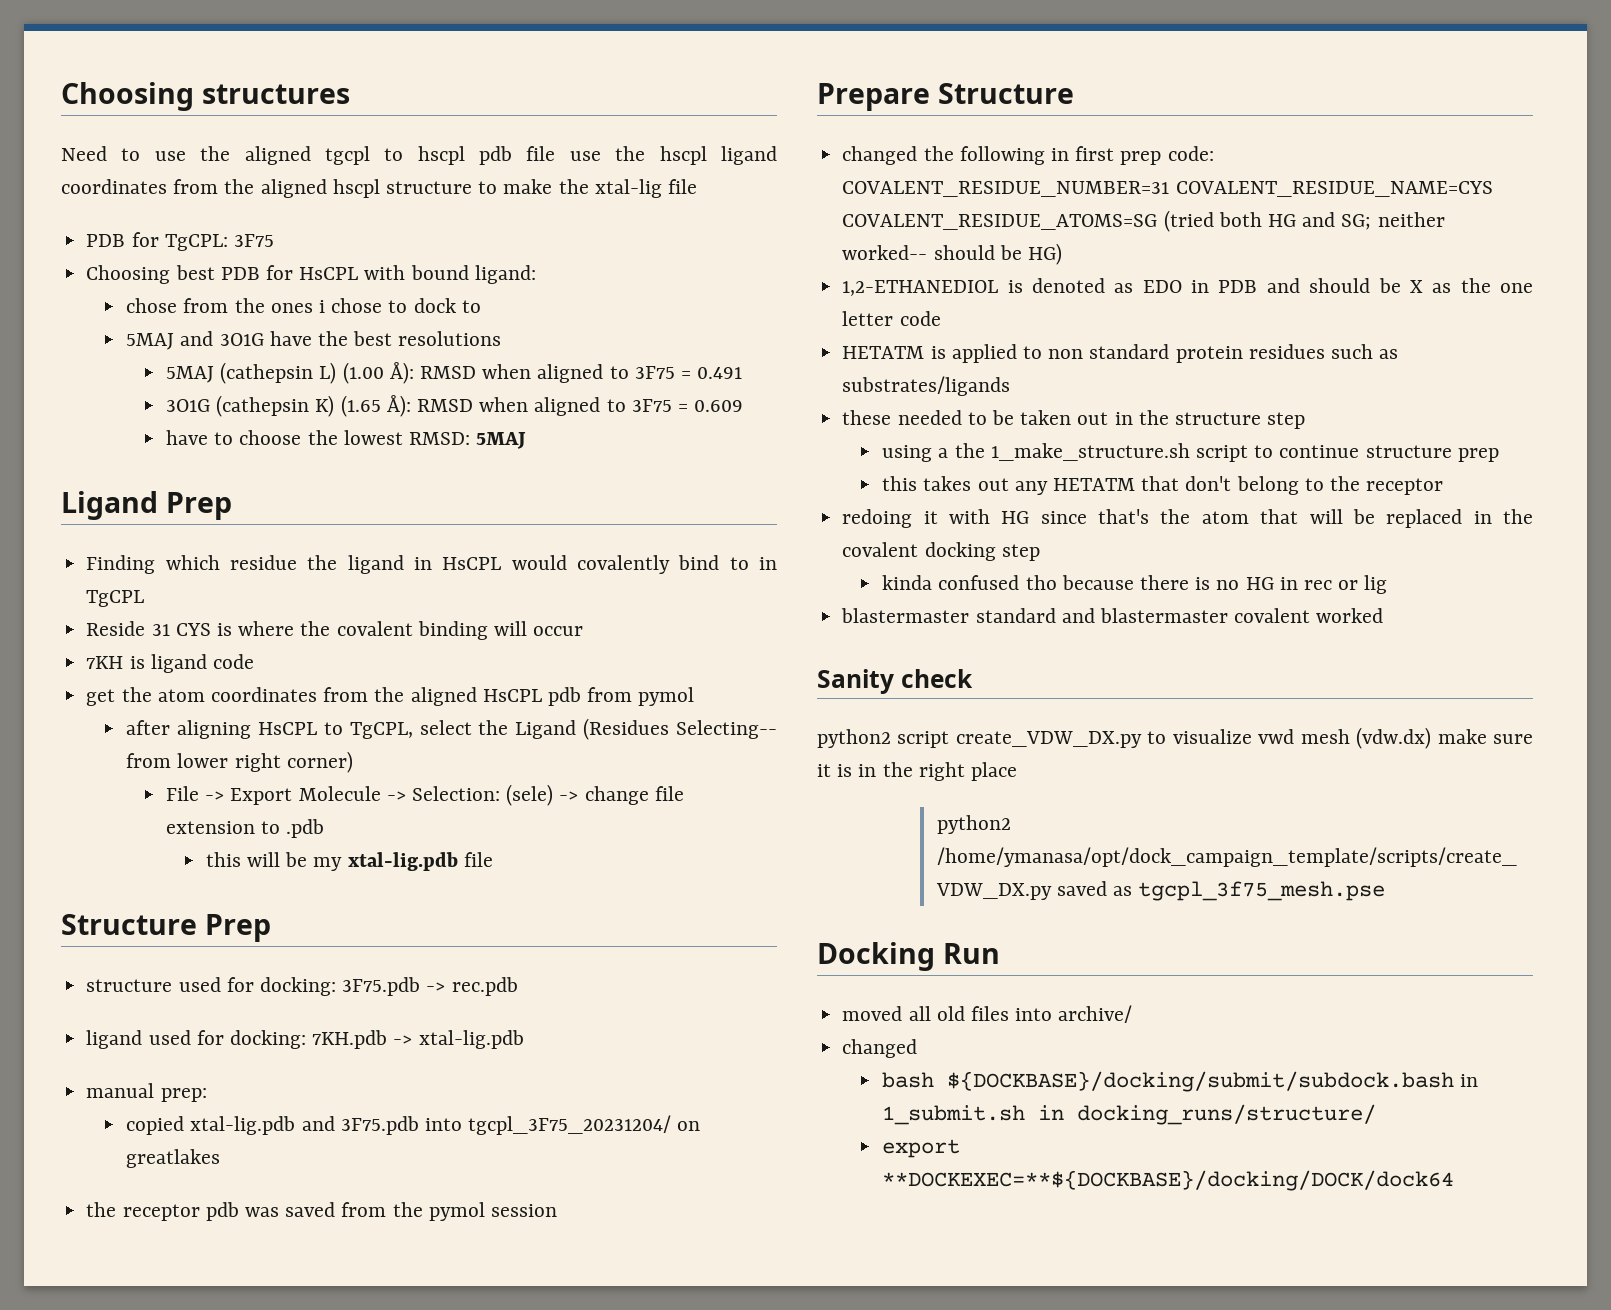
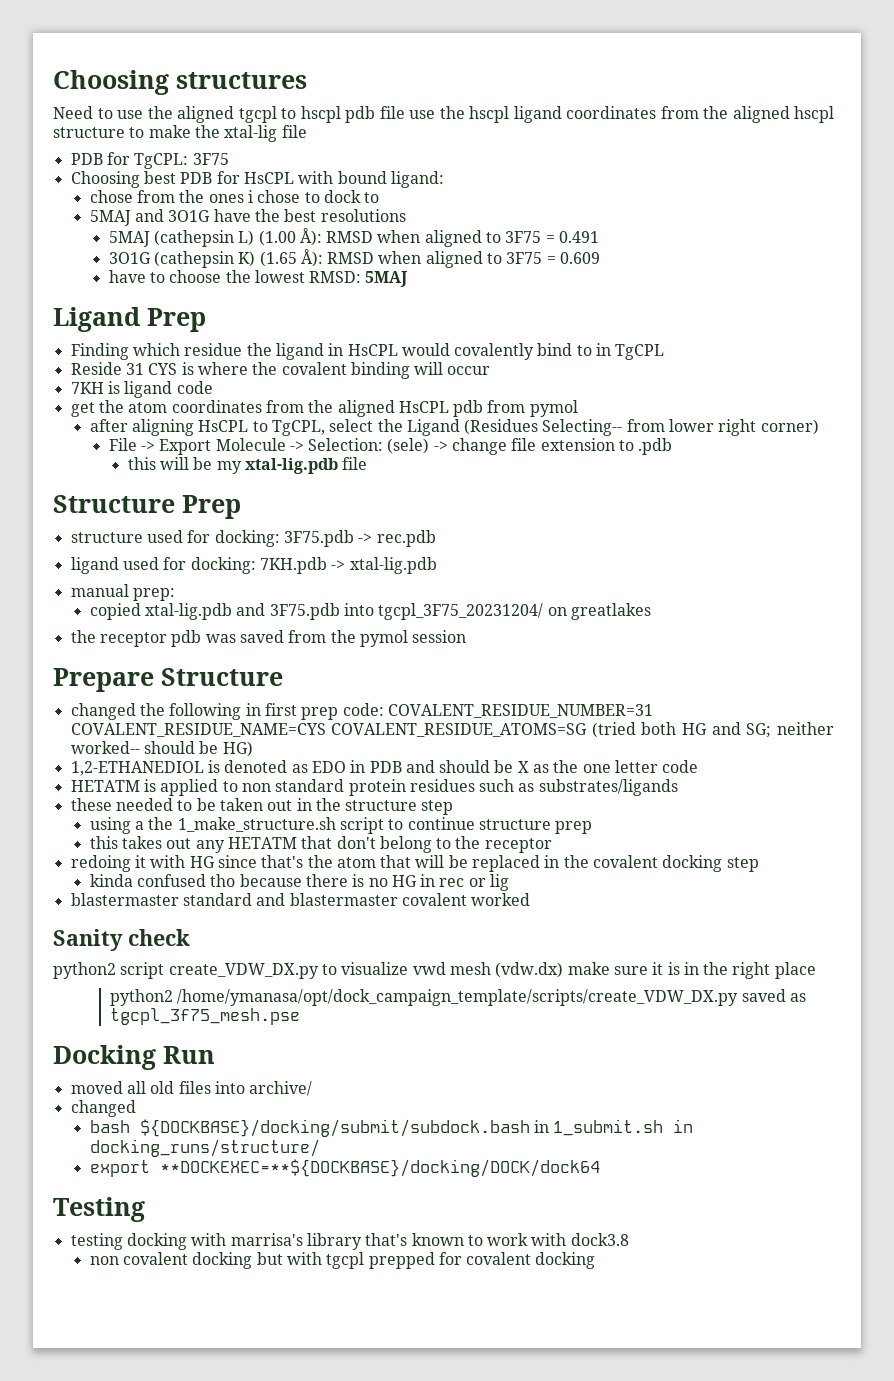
+ Testing
+ testing docking with marrisa's library that's known to work with dock3.8
+ non covalent docking but with tgcpl prepped for covalent docking

